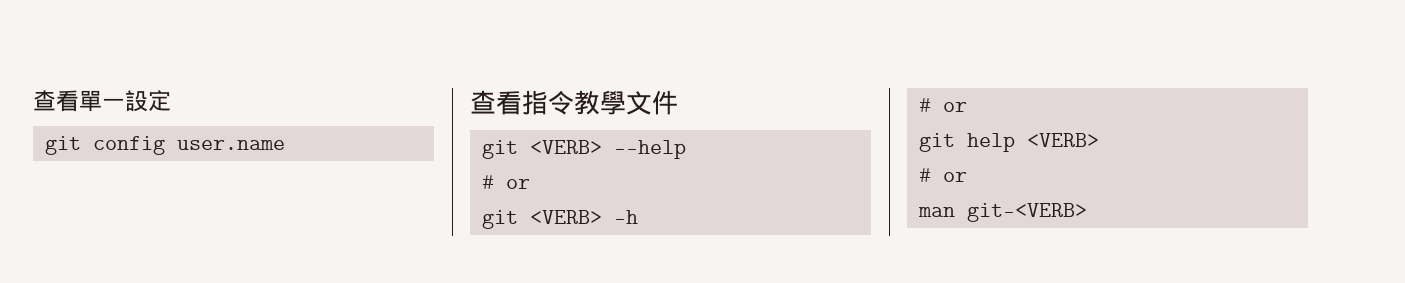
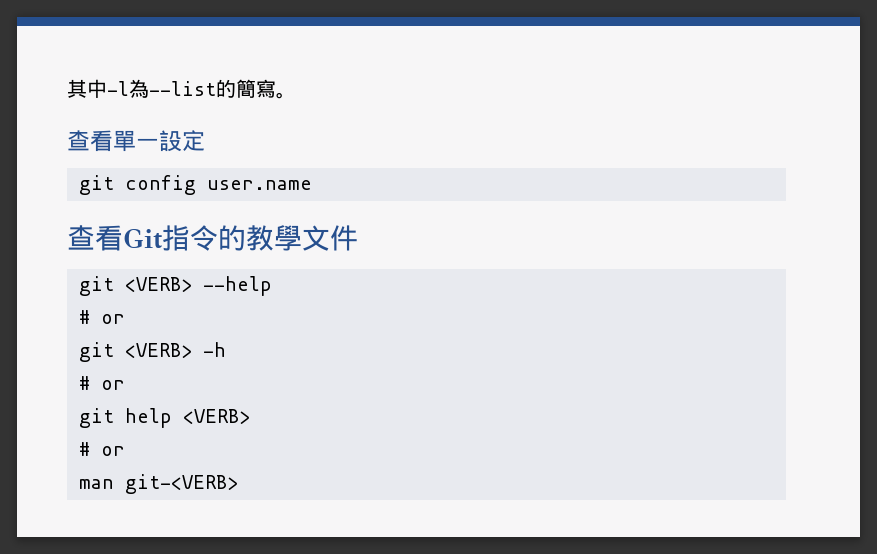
+ 其中-l為--list的簡寫。
- 查看指令教學文件
+ 查看Git指令的教學文件

